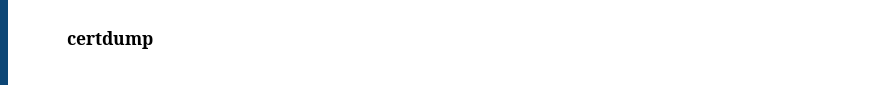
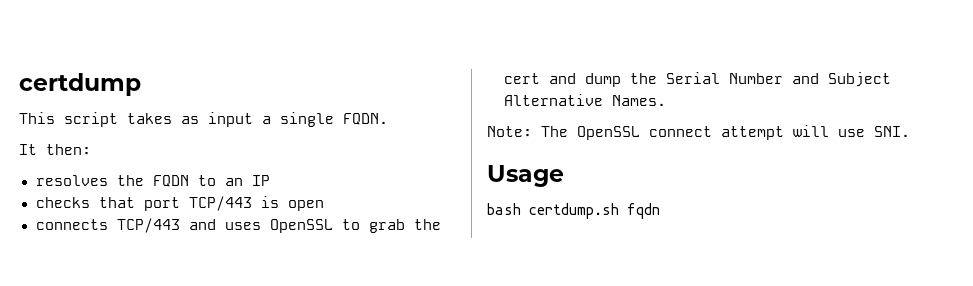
+ This script takes as input a single FQDN.
+ It then:
+ resolves the FQDN to an IP
+ checks that port TCP/443 is open
+ connects TCP/443 and uses OpenSSL to grab the cert and dump the Serial Number and Subject Alternative Names.
+ Note: The OpenSSL connect attempt will use SNI.
+ Usage
+ bash certdump.sh fqdn

